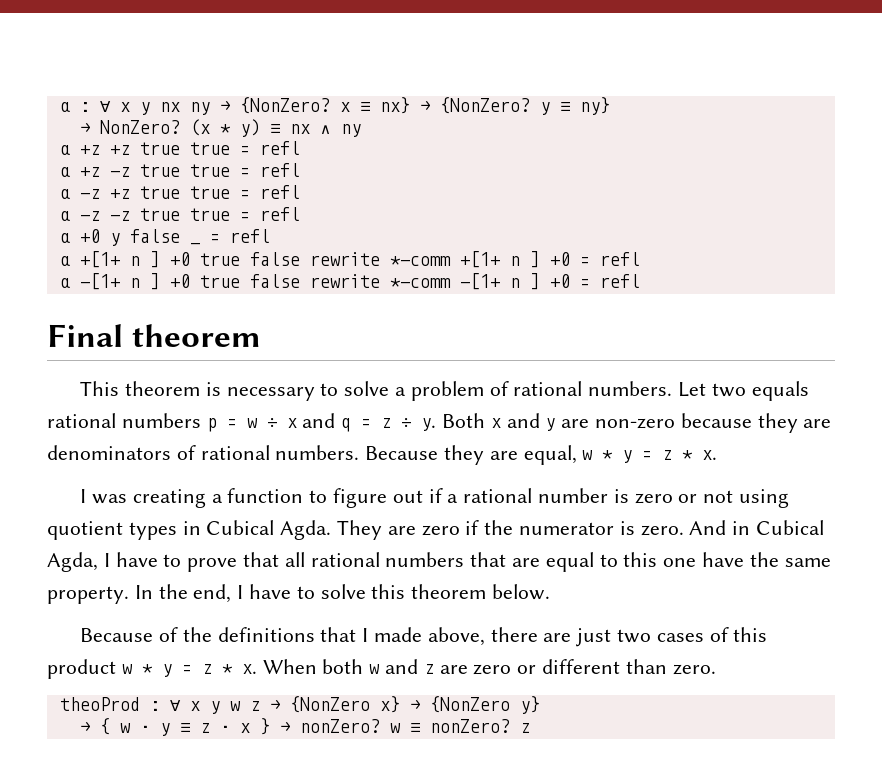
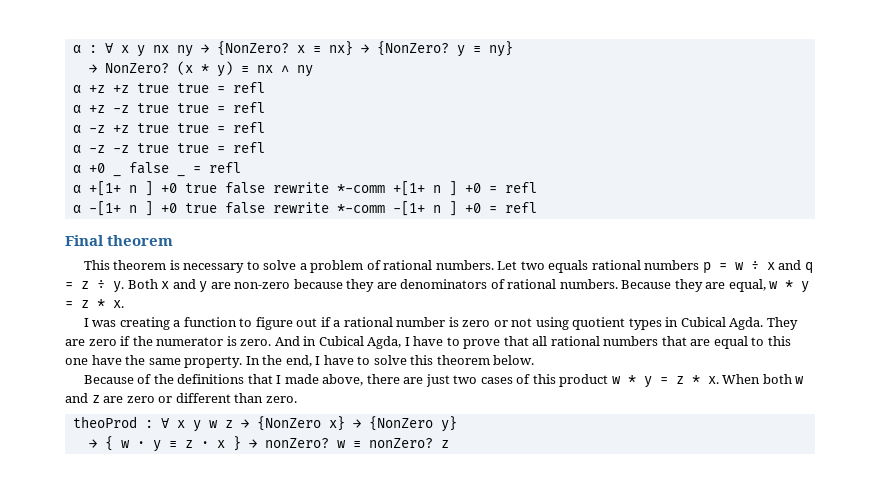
- α +0 y false _ = refl
+ α +0 _ false _ = refl

